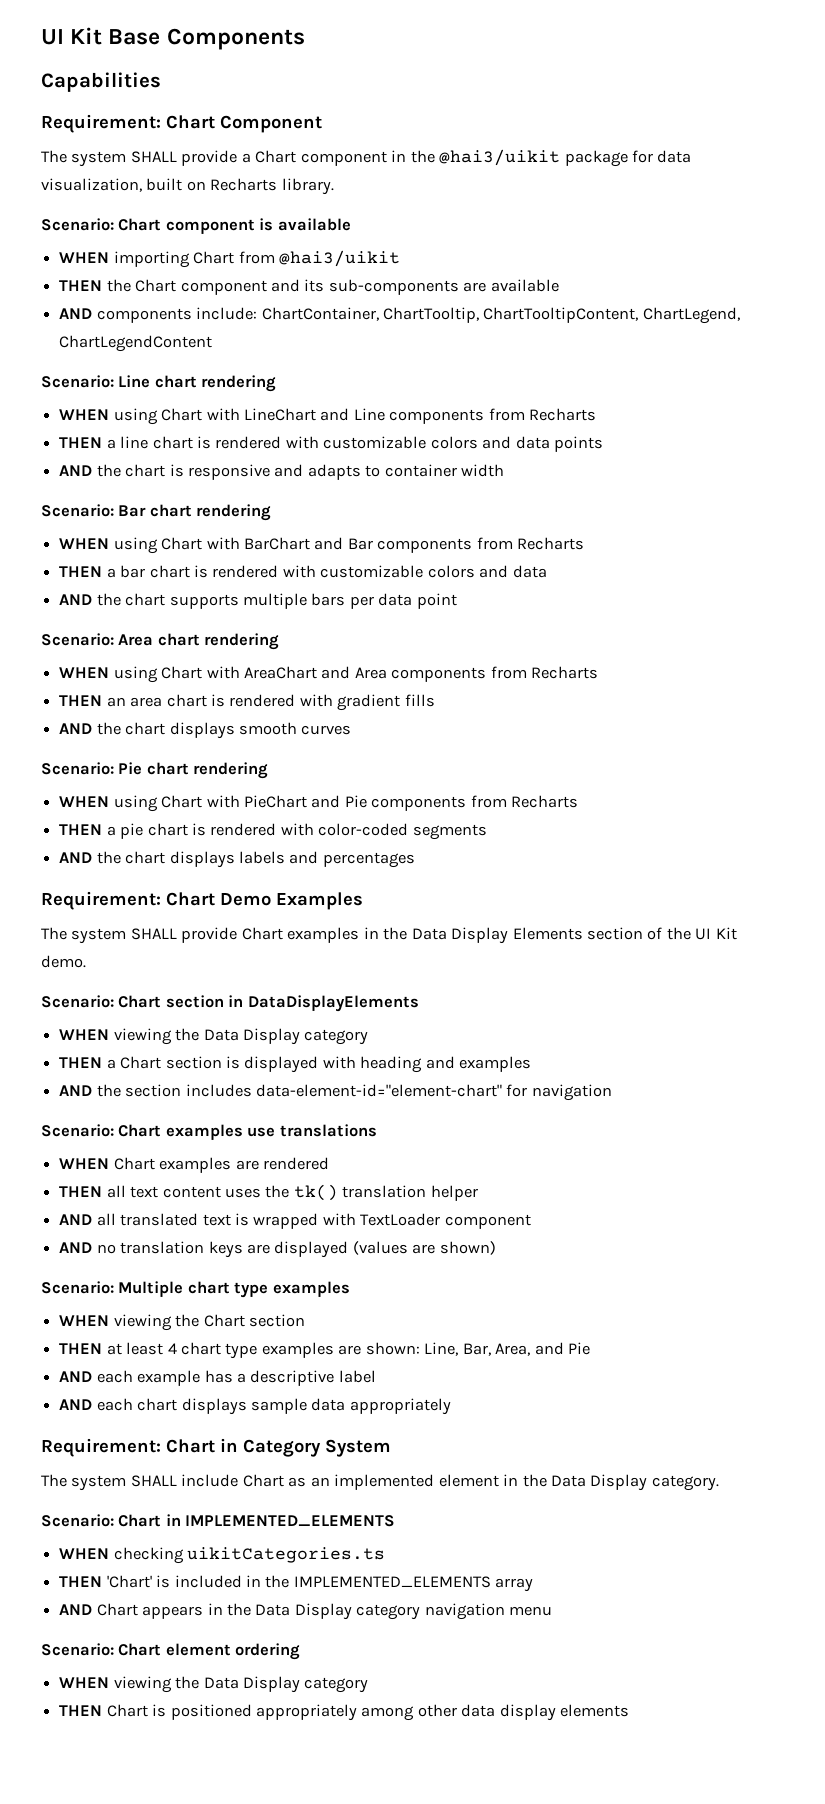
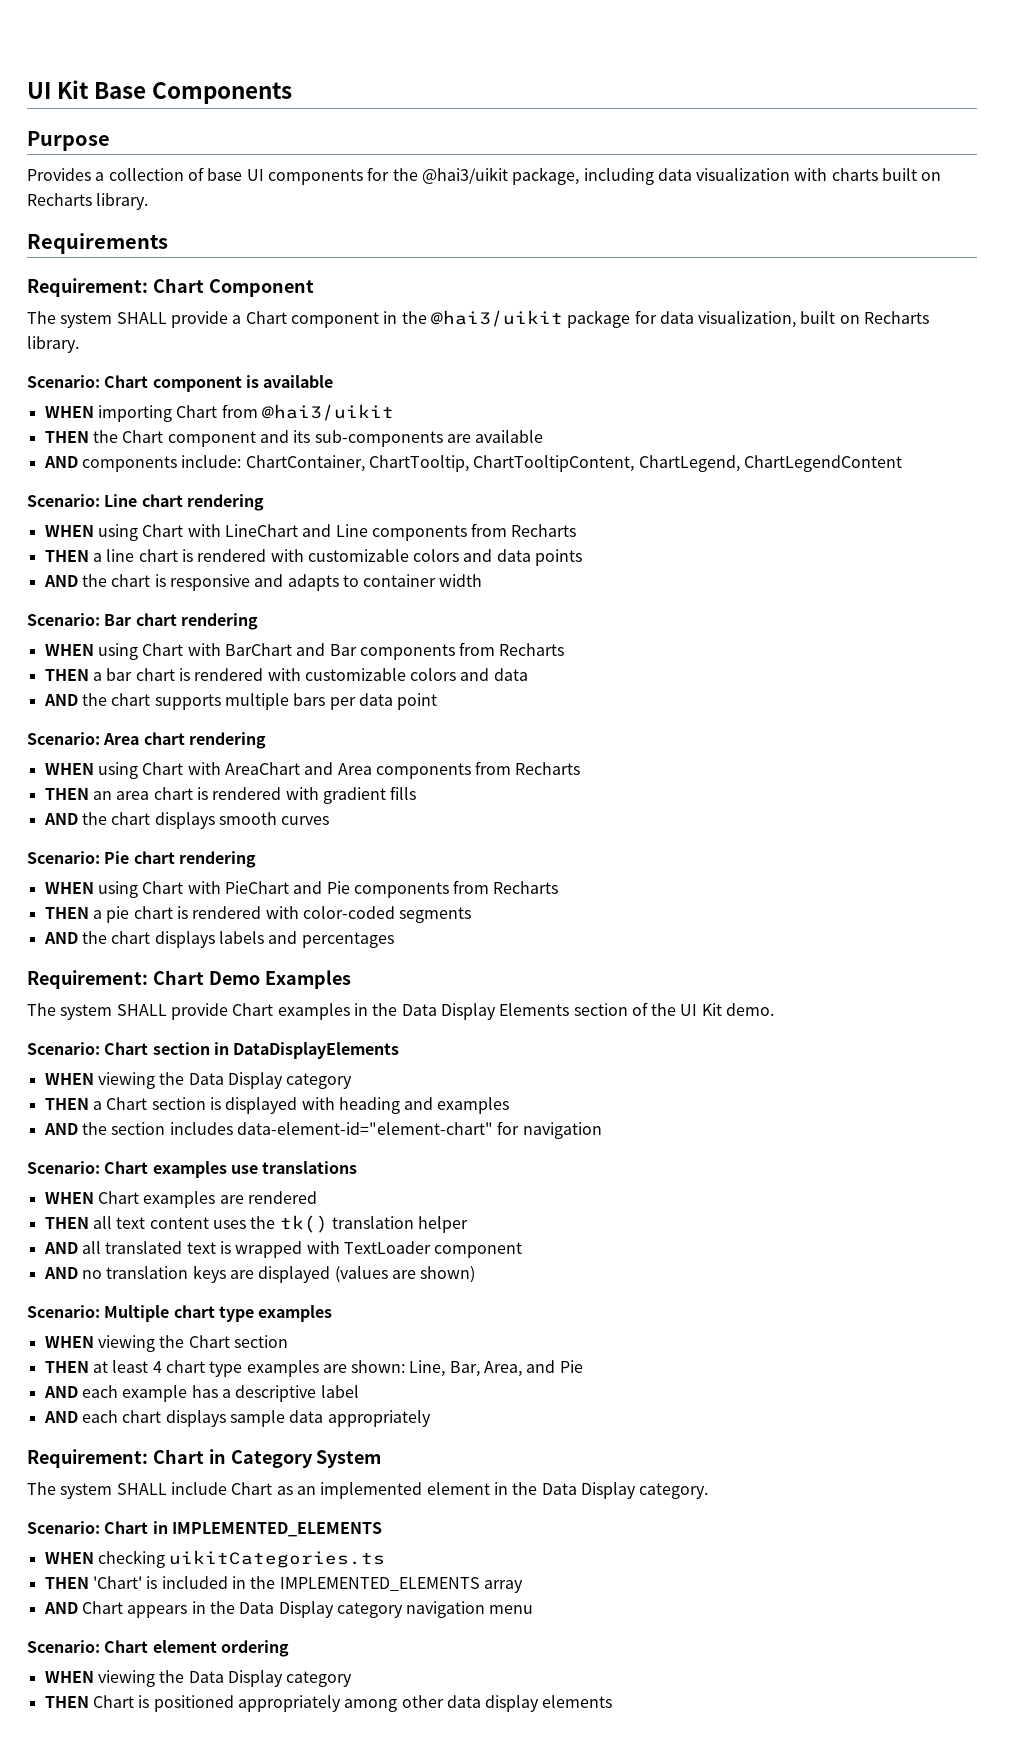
- Capabilities
+ Purpose
+ Provides a collection of base UI components for the @hai3/uikit package, including data visualization with charts built on Recharts library.
+ Requirements

